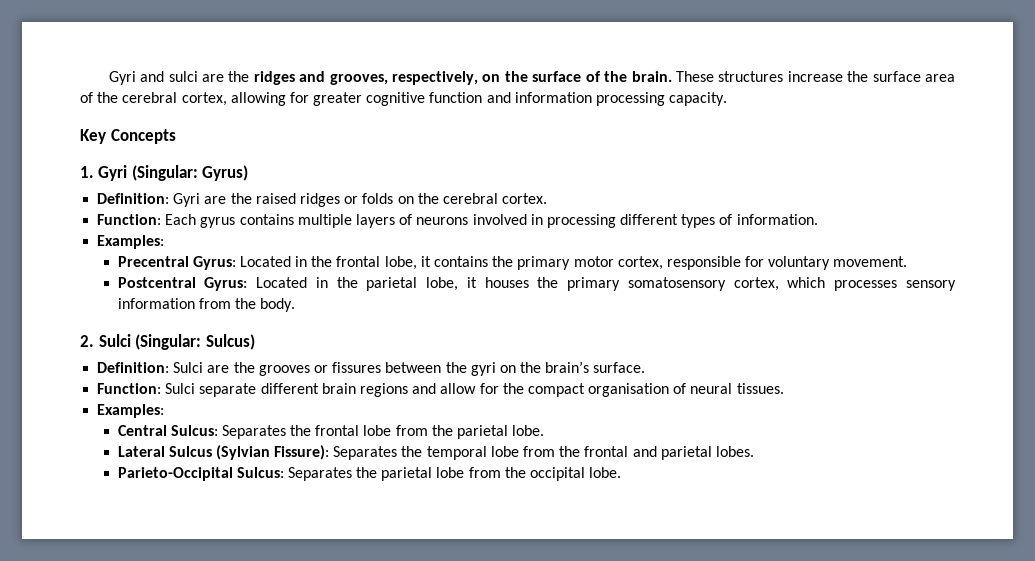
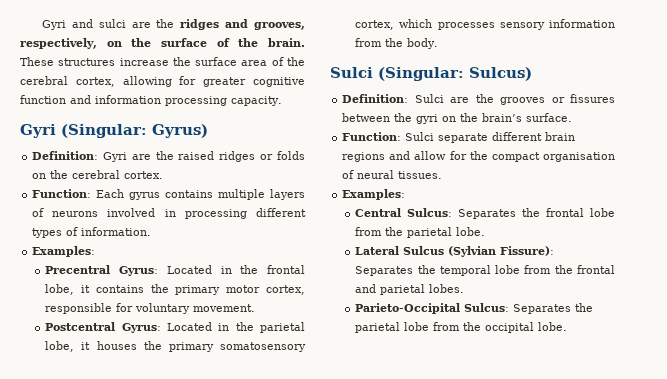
- Key Concepts
- 1. Gyri (Singular: Gyrus)
+ Gyri (Singular: Gyrus)
- 2. Sulci (Singular: Sulcus)
+ Sulci (Singular: Sulcus)

